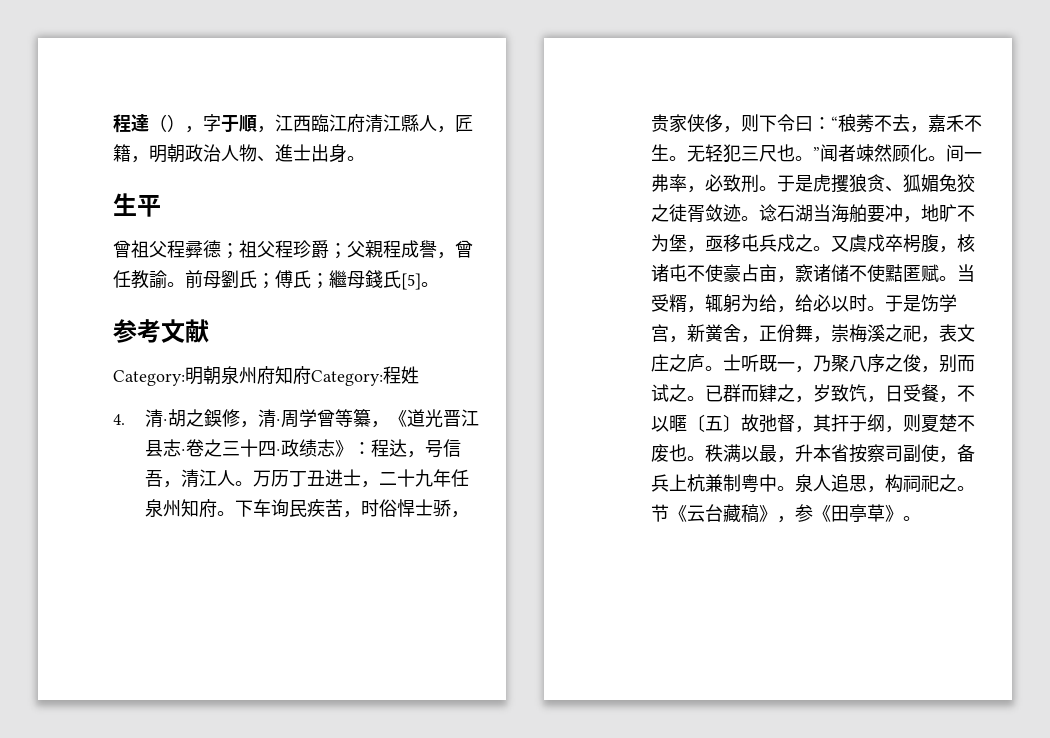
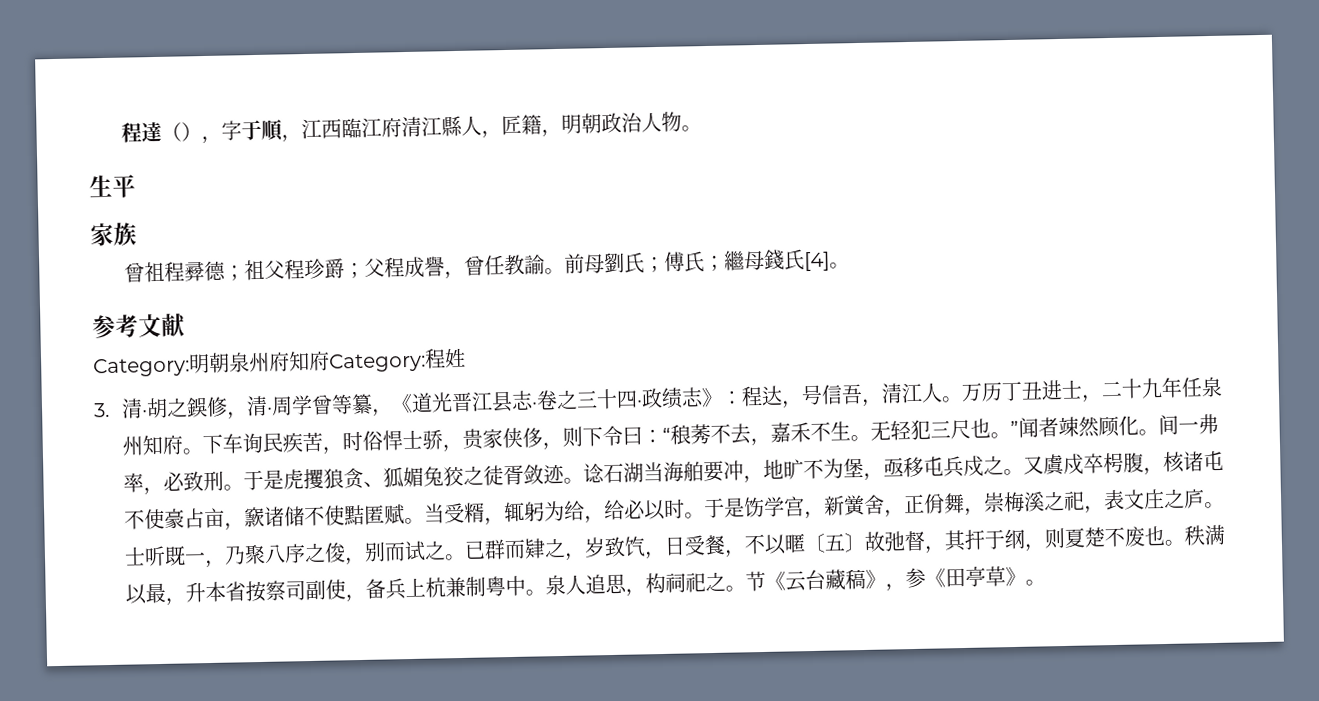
- 程達（），字于順，江西臨江府清江縣人，匠籍，明朝政治人物、進士出身。
+ 程達（），字于順，江西臨江府清江縣人，匠籍，明朝政治人物。
+ 家族
- 曾祖父程彛德；祖父程珍爵；父親程成譽，曾任教諭。
+ 曾祖程彛德；祖父程珍爵；父程成譽，曾任教諭。
- 前母劉氏；傅氏；繼母錢氏[5]。
+ 前母劉氏；傅氏；繼母錢氏[4]。
- 4.清·胡之鋘修，清·周学曾等纂，《道光晋江县志·卷之三十四·政绩志》：程达，号信吾，清江人。
+ 3.清·胡之鋘修，清·周学曾等纂，《道光晋江县志·卷之三十四·政绩志》：程达，号信吾，清江人。

